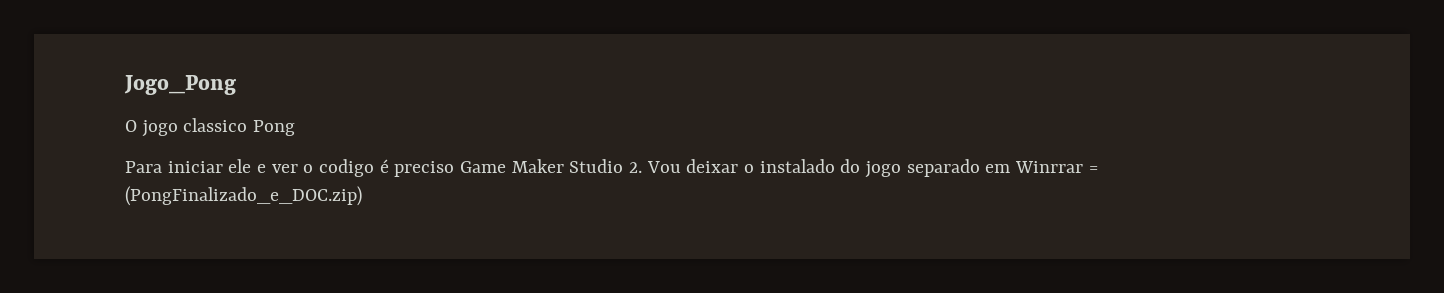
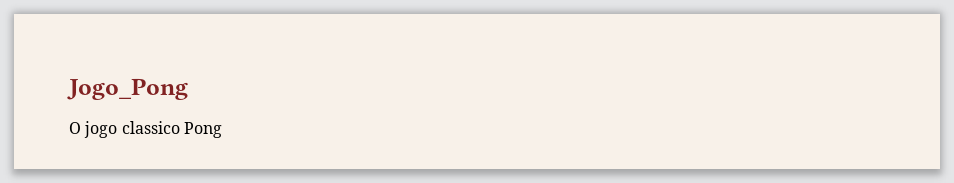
- Para iniciar ele e ver o codigo é preciso Game Maker Studio 2. Vou deixar o instalado do jogo separado em Winrrar = (PongFinalizado_e_DOC.zip)

